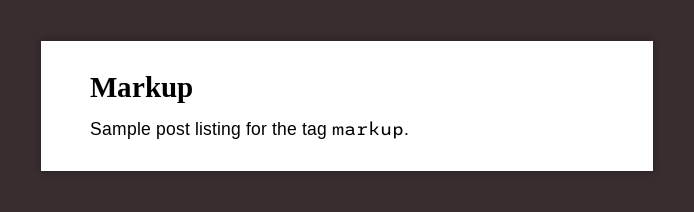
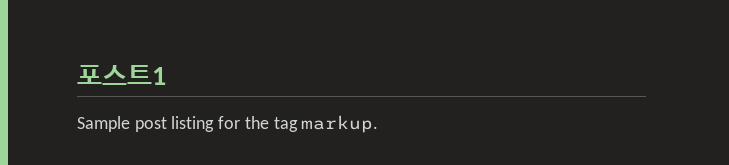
- Markup
+ 포스트1

